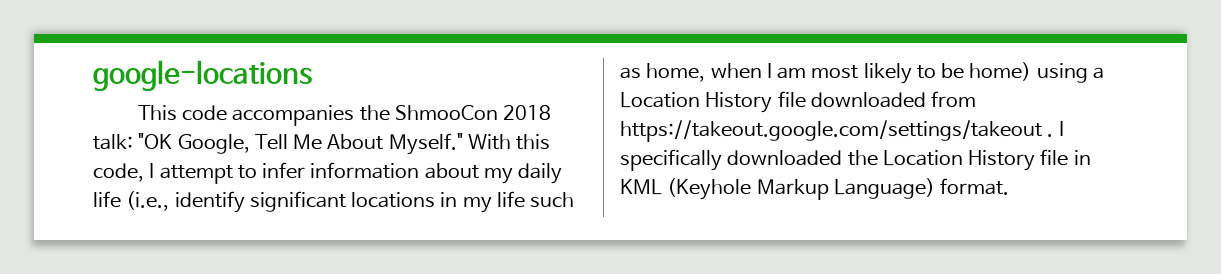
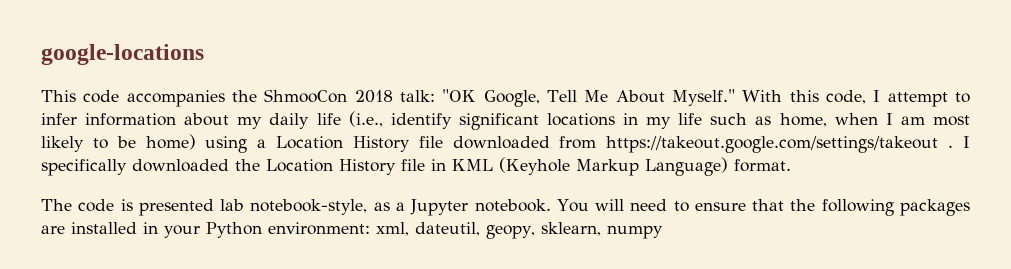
+ The code is presented lab notebook-style, as a Jupyter notebook. You will need to ensure that the following packages are installed in your Python environment: xml, dateutil, geopy, sklearn, numpy

